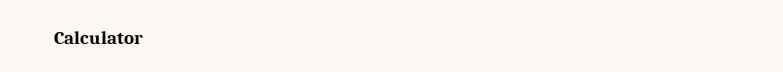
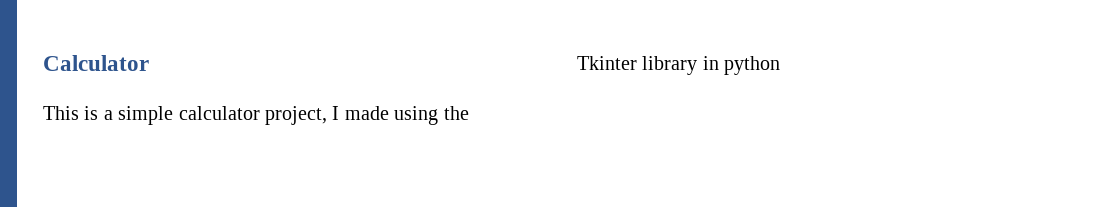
+ This is a simple calculator project, I made using the Tkinter library in python

